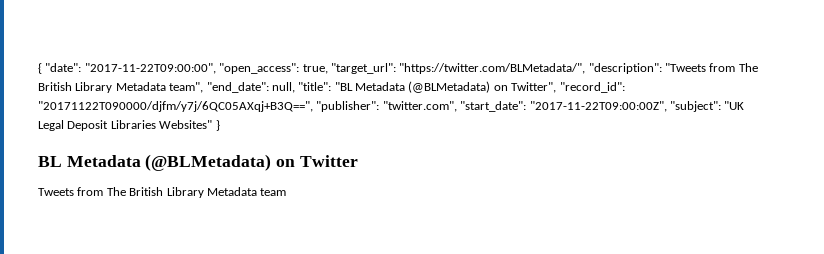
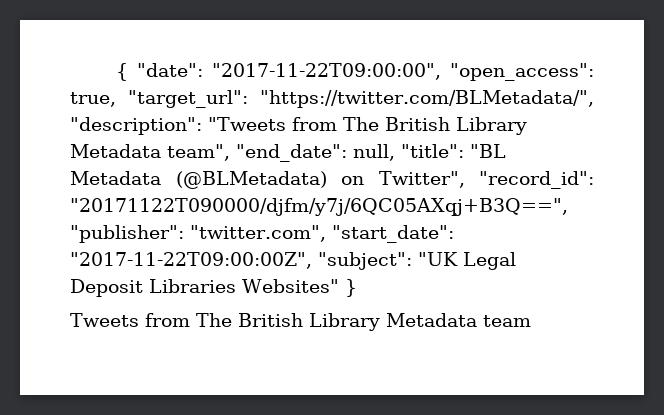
- BL Metadata (@BLMetadata) on Twitter

